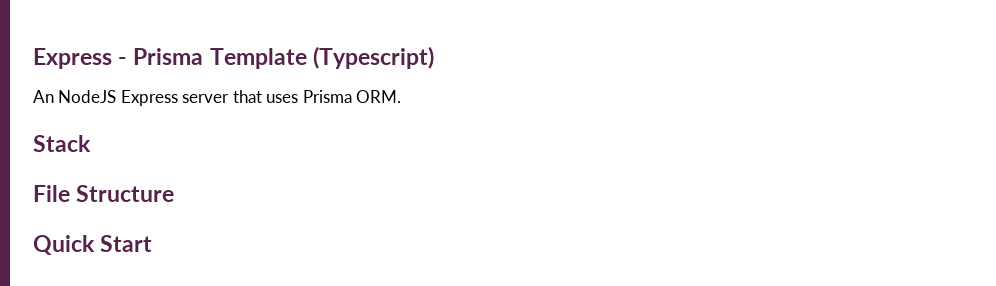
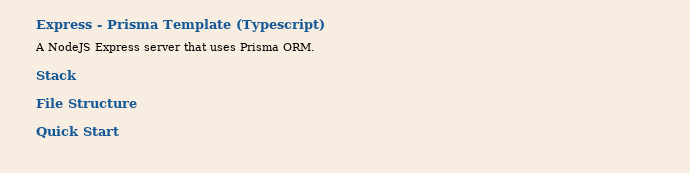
- An NodeJS Express server that uses Prisma ORM.
+ A NodeJS Express server that uses Prisma ORM.

